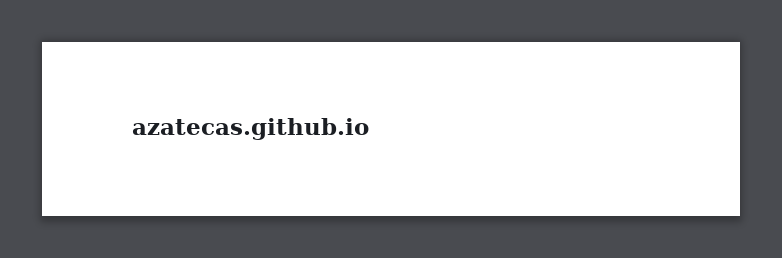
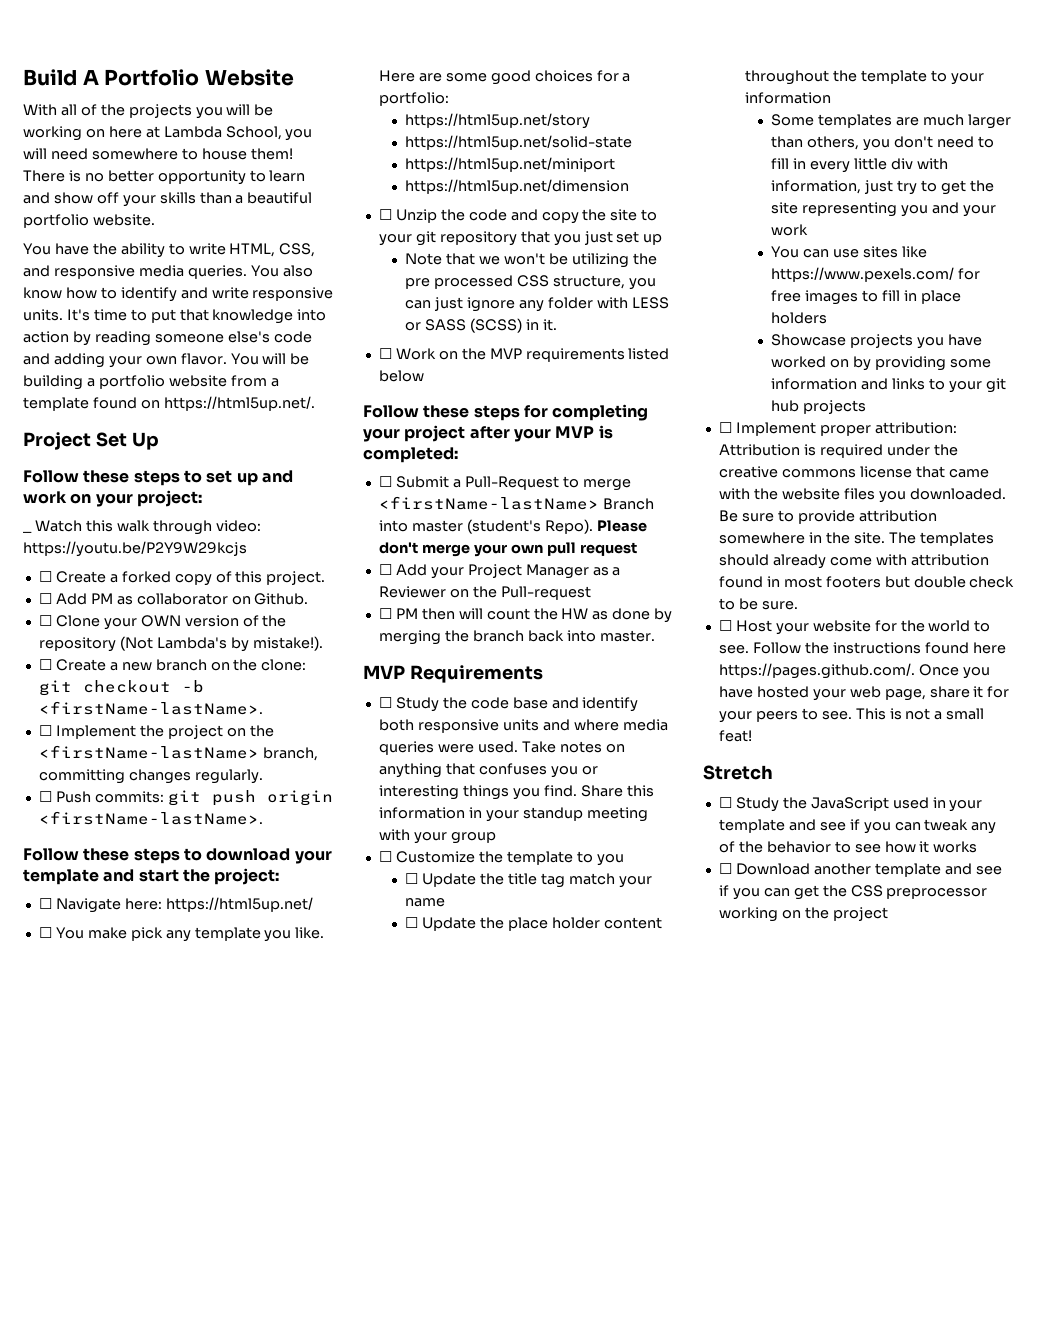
- azatecas.github.io
+ Build A Portfolio Website
+ With all of the projects you will be working on here at Lambda School, you will need somewhere to house them! There is no better opportunity to learn and show off your skills than a beautiful portfolio website.
+ You have the ability to write HTML, CSS, and responsive media queries. You also know how to identify and write responsive units. It's time to put that knowledge into action by reading someone else's code and adding your own flavor. You will be building a portfolio website from a template found on https://html5up.net/.
+ Project Set Up
+ Follow these steps to set up and work on your project:
+ _ Watch this walk through video: https://youtu.be/P2Y9W29kcjs
+ ☐ Create a forked copy of this project.
+ ☐ Add PM as collaborator on Github.
+ ☐ Clone your OWN version of the repository (Not Lambda's by mistake!).
+ ☐ Create a new branch on the clone: git checkout -b <firstName-lastName>.
+ ☐ Implement the project on the <firstName-lastName> branch, committing changes regularly.
+ ☐ Push commits: git push origin <firstName-lastName>.
+ Follow these steps to download your template and start the project:
+ ☐ Navigate here: https://html5up.net/
+ ☐ You make pick any template you like. Here are some good choices for a portfolio:
+ https://html5up.net/story
+ https://html5up.net/solid-state
+ https://html5up.net/miniport
+ https://html5up.net/dimension
+ ☐ Unzip the code and copy the site to your git repository that you just set up
+ Note that we won't be utilizing the pre processed CSS structure, you can just ignore any folder with LESS or SASS (SCSS) in it.
+ ☐ Work on the MVP requirements listed below
+ Follow these steps for completing your project after your MVP is completed:
+ ☐ Submit a Pull-Request to merge <firstName-lastName> Branch into master (student's Repo). Please don't merge your own pull request
+ ☐ Add your Project Manager as a Reviewer on the Pull-request
+ ☐ PM then will count the HW as done by merging the branch back into master.
+ MVP Requirements
+ ☐ Study the code base and identify both responsive units and where media queries were used. Take notes on anything that confuses you or interesting things you find. Share this information in your standup meeting with your group
+ ☐ Customize the template to you
+ ☐ Update the title tag match your name
+ ☐ Update the place holder content throughout the template to your information
+ Some templates are much larger than others, you don't need to fill in every little div with information, just try to get the site representing you and your work
+ You can use sites like https://www.pexels.com/ for free images to fill in place holders
+ Showcase projects you have worked on by providing some information and links to your git hub projects
+ ☐ Implement proper attribution: Attribution is required under the creative commons license that came with the website files you downloaded. Be sure to provide attribution somewhere in the site. The templates should already come with attribution found in most footers but double check to be sure.
+ ☐ Host your website for the world to see. Follow the instructions found here https://pages.github.com/. Once you have hosted your web page, share it for your peers to see. This is not a small feat!
+ Stretch
+ ☐ Study the JavaScript used in your template and see if you can tweak any of the behavior to see how it works
+ ☐ Download another template and see if you can get the CSS preprocessor working on the project

